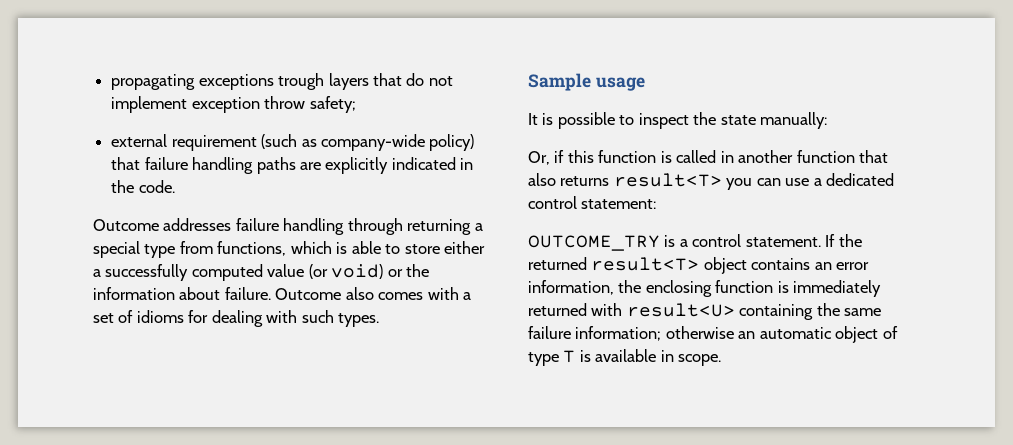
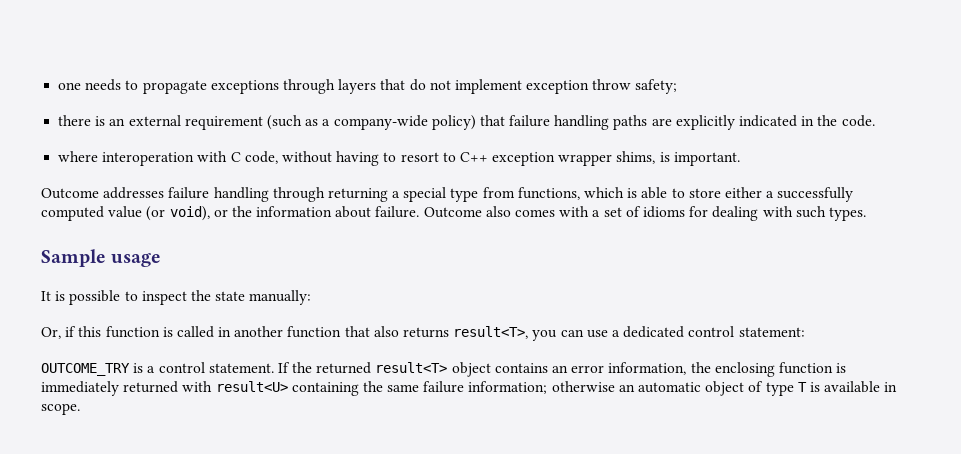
- propagating exceptions trough layers that do not implement exception throw safety;
+ one needs to propagate exceptions through layers that do not implement exception throw safety;
- external requirement (such as company-wide policy) that failure handling paths are explicitly indicated in the code.
+ there is an external requirement (such as a company-wide policy) that failure handling paths are explicitly indicated in the code.
+ where interoperation with C code, without having to resort to C++ exception wrapper shims, is important.
- Outcome addresses failure handling through returning a special type from functions, which is able to store either a successfully computed value (or void) or the information about failure.
+ Outcome addresses failure handling through returning a special type from functions, which is able to store either a successfully computed value (or void), or the information about failure.
- Or, if this function is called in another function that also returns result<T> you can use a dedicated control statement:
+ Or, if this function is called in another function that also returns result<T>, you can use a dedicated control statement:

